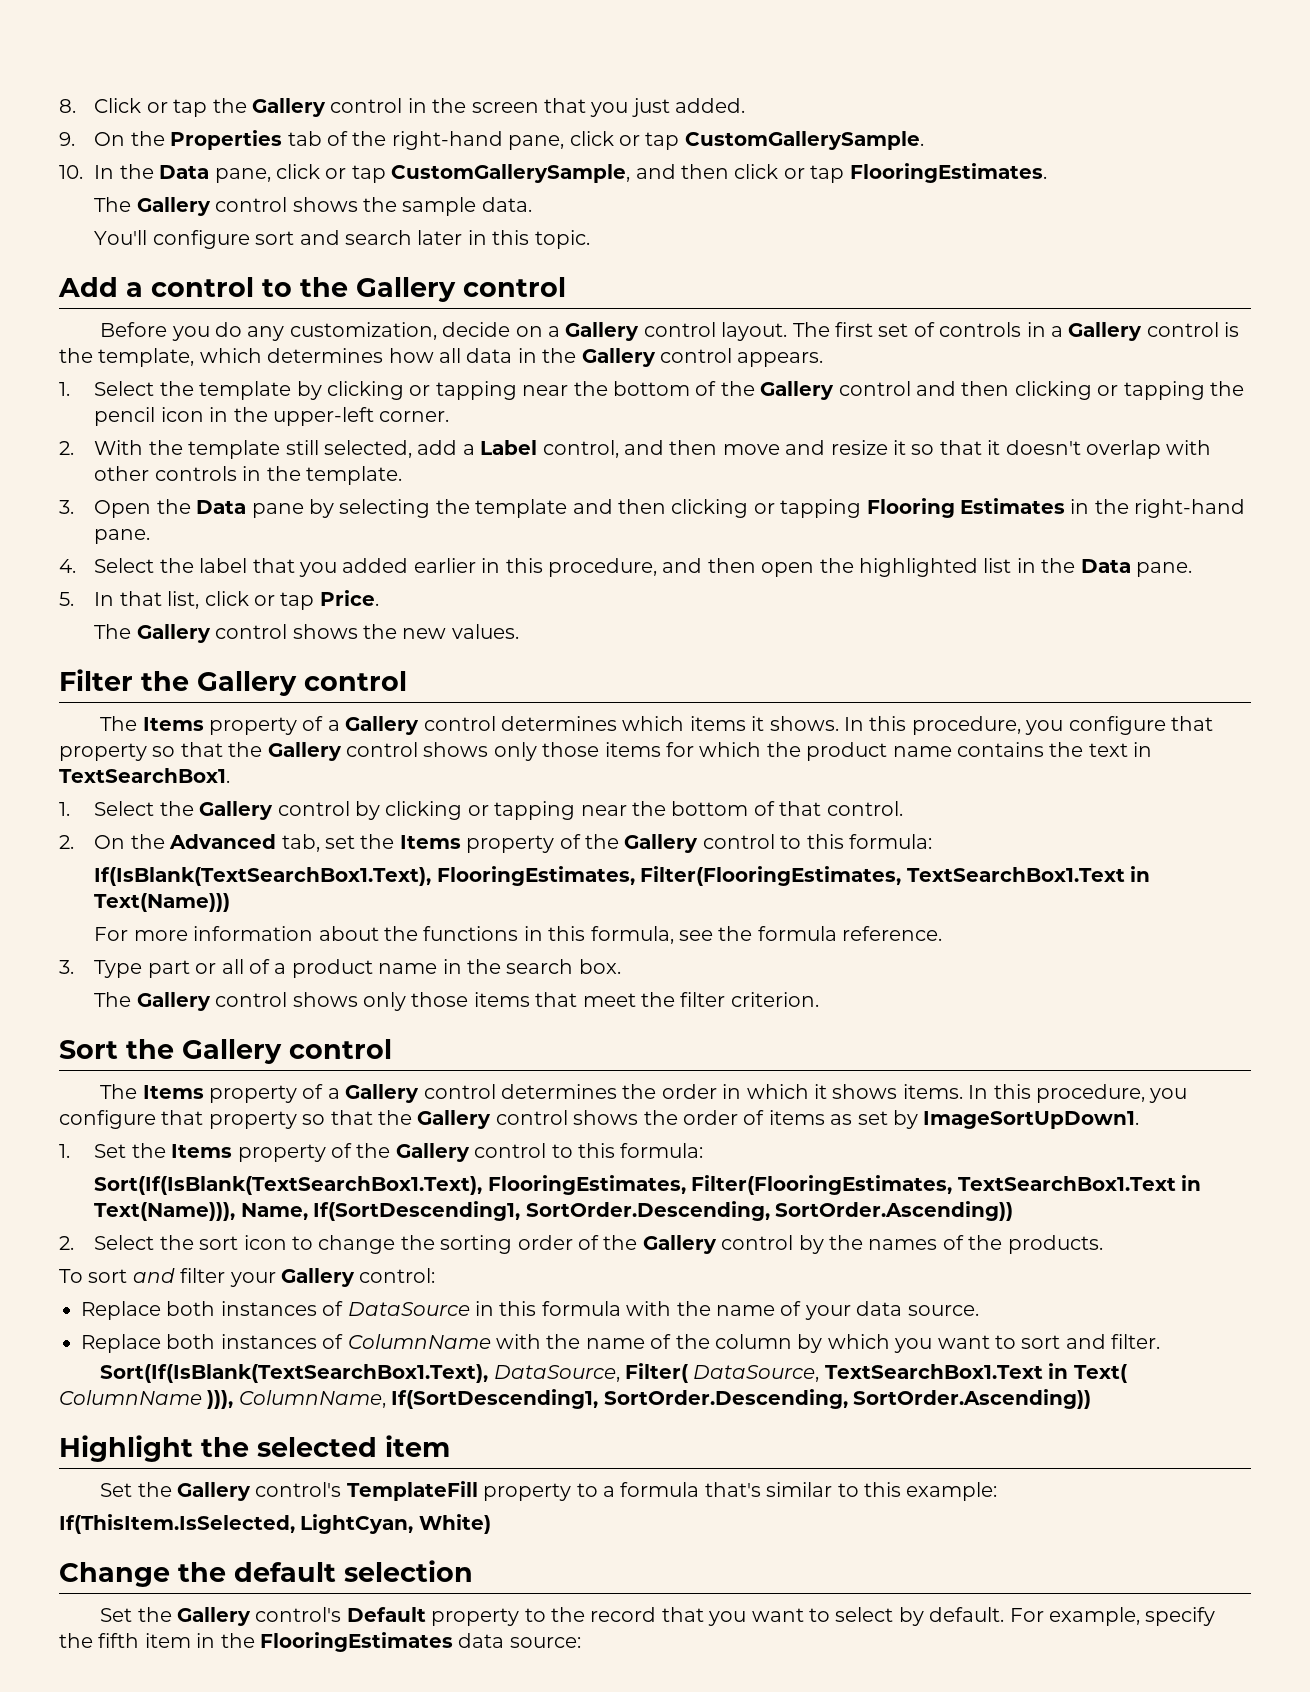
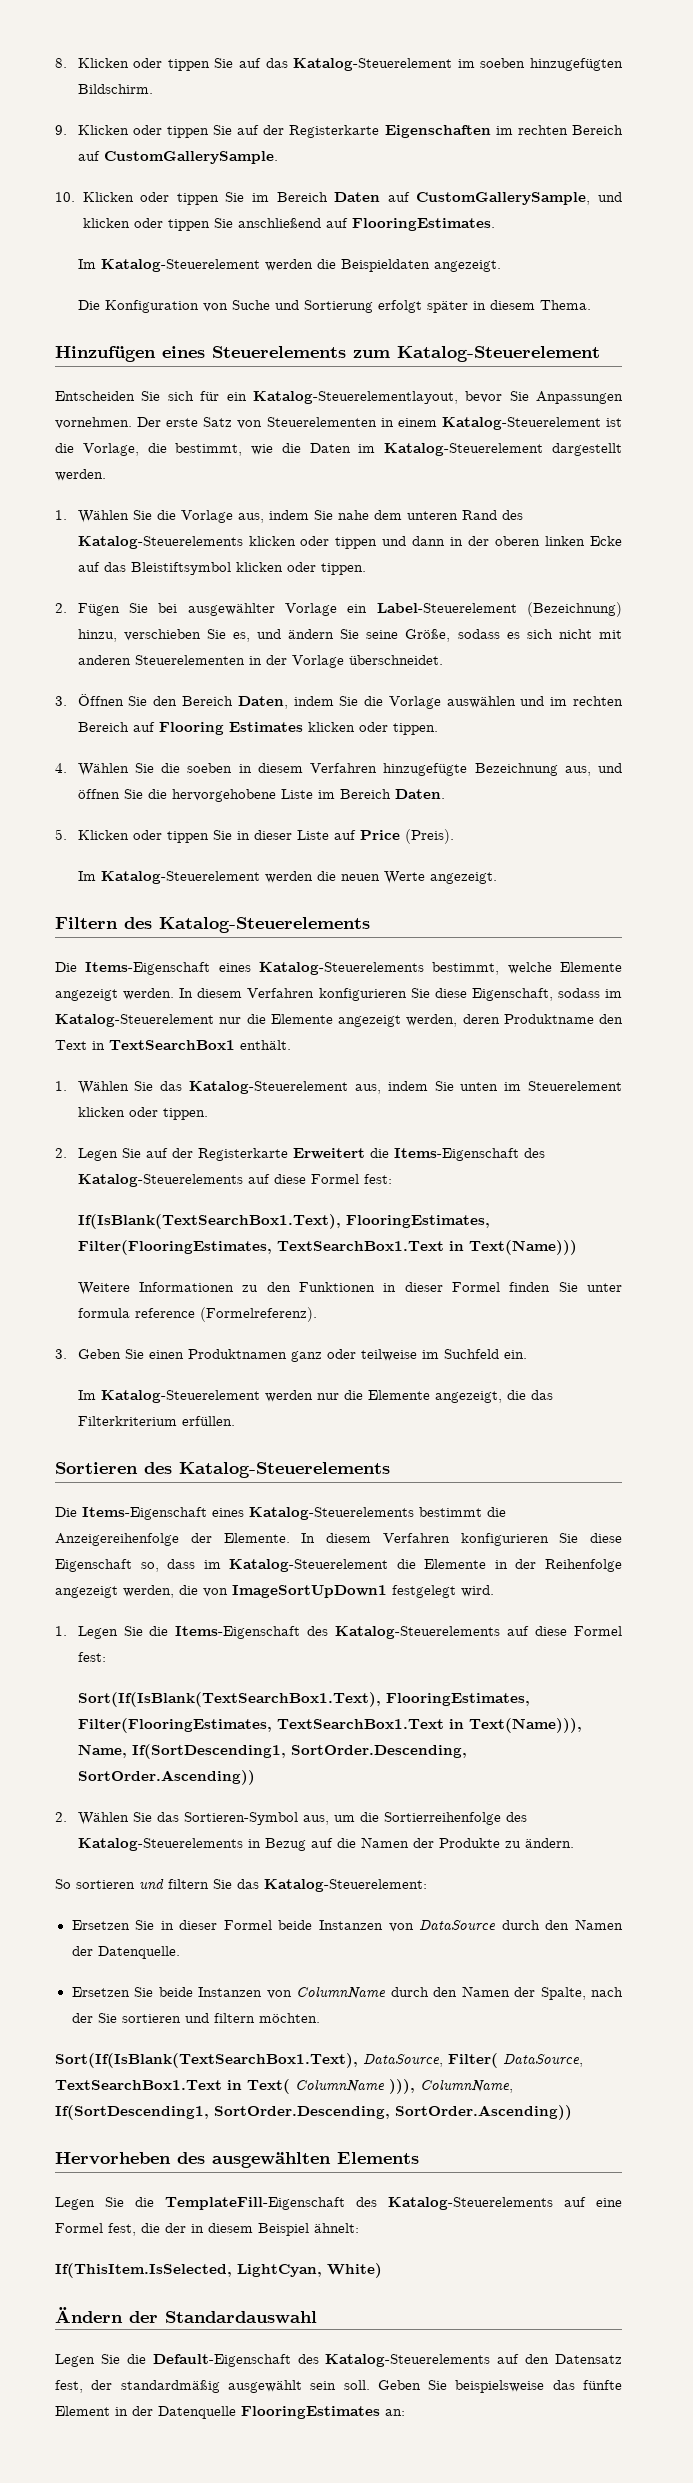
- 8. Click or tap the Gallery control in the screen that you just added.
- 9. On the Properties tab of the right-hand pane, click or tap CustomGallerySample.
- 10. In the Data pane, click or tap CustomGallerySample, and then click or tap FlooringEstimates.
- The Gallery control shows the sample data.
- You'll configure sort and search later in this topic.
- Add a control to the Gallery control
- Before you do any customization, decide on a Gallery control layout. The first set of controls in a Gallery control is the template, which determines how all data in the Gallery control appears.
- 1. Select the template by clicking or tapping near the bottom of the Gallery control and then clicking or tapping the pencil icon in the upper-left corner.
- 2. With the template still selected, add a Label control, and then move and resize it so that it doesn't overlap with other controls in the template.
- 3. Open the Data pane by selecting the template and then clicking or tapping Flooring Estimates in the right-hand pane.
- 4. Select the label that you added earlier in this procedure, and then open the highlighted list in the Data pane.
- 5. In that list, click or tap Price.
- The Gallery control shows the new values.
- Filter the Gallery control
- The Items property of a Gallery control determines which items it shows. In this procedure, you configure that property so that the Gallery control shows only those items for which the product name contains the text in TextSearchBox1.
- 1. Select the Gallery control by clicking or tapping near the bottom of that control.
- 2. On the Advanced tab, set the Items property of the Gallery control to this formula:
+ 8. Klicken oder tippen Sie auf das Katalog-Steuerelement im soeben hinzugefügten Bildschirm.
+ 9. Klicken oder tippen Sie auf der Registerkarte Eigenschaften im rechten Bereich auf CustomGallerySample.
+ 10. Klicken oder tippen Sie im Bereich Daten auf CustomGallerySample, und klicken oder tippen Sie anschließend auf FlooringEstimates.
+ Im Katalog-Steuerelement werden die Beispieldaten angezeigt.
+ Die Konfiguration von Suche und Sortierung erfolgt später in diesem Thema.
+ Hinzufügen eines Steuerelements zum Katalog-Steuerelement
+ Entscheiden Sie sich für ein Katalog-Steuerelementlayout, bevor Sie Anpassungen vornehmen. Der erste Satz von Steuerelementen in einem Katalog-Steuerelement ist die Vorlage, die bestimmt, wie die Daten im Katalog-Steuerelement dargestellt werden.
+ 1. Wählen Sie die Vorlage aus, indem Sie nahe dem unteren Rand des Katalog-Steuerelements klicken oder tippen und dann in der oberen linken Ecke auf das Bleistiftsymbol klicken oder tippen.
+ 2. Fügen Sie bei ausgewählter Vorlage ein Label-Steuerelement (Bezeichnung) hinzu, verschieben Sie es, und ändern Sie seine Größe, sodass es sich nicht mit anderen Steuerelementen in der Vorlage überschneidet.
+ 3. Öffnen Sie den Bereich Daten, indem Sie die Vorlage auswählen und im rechten Bereich auf Flooring Estimates klicken oder tippen.
+ 4. Wählen Sie die soeben in diesem Verfahren hinzugefügte Bezeichnung aus, und öffnen Sie die hervorgehobene Liste im Bereich Daten.
+ 5. Klicken oder tippen Sie in dieser Liste auf Price (Preis).
+ Im Katalog-Steuerelement werden die neuen Werte angezeigt.
+ Filtern des Katalog-Steuerelements
+ Die Items-Eigenschaft eines Katalog-Steuerelements bestimmt, welche Elemente angezeigt werden. In diesem Verfahren konfigurieren Sie diese Eigenschaft, sodass im Katalog-Steuerelement nur die Elemente angezeigt werden, deren Produktname den Text in TextSearchBox1 enthält.
+ 1. Wählen Sie das Katalog-Steuerelement aus, indem Sie unten im Steuerelement klicken oder tippen.
+ 2. Legen Sie auf der Registerkarte Erweitert die Items-Eigenschaft des Katalog-Steuerelements auf diese Formel fest:
- For more information about the functions in this formula, see the formula reference.
- 3. Type part or all of a product name in the search box.
- The Gallery control shows only those items that meet the filter criterion.
- Sort the Gallery control
- The Items property of a Gallery control determines the order in which it shows items. In this procedure, you configure that property so that the Gallery control shows the order of items as set by ImageSortUpDown1.
- 1. Set the Items property of the Gallery control to this formula:
+ Weitere Informationen zu den Funktionen in dieser Formel finden Sie unter formula reference (Formelreferenz).
+ 3. Geben Sie einen Produktnamen ganz oder teilweise im Suchfeld ein.
+ Im Katalog-Steuerelement werden nur die Elemente angezeigt, die das Filterkriterium erfüllen.
+ Sortieren des Katalog-Steuerelements
+ Die Items-Eigenschaft eines Katalog-Steuerelements bestimmt die Anzeigereihenfolge der Elemente. In diesem Verfahren konfigurieren Sie diese Eigenschaft so, dass im Katalog-Steuerelement die Elemente in der Reihenfolge angezeigt werden, die von ImageSortUpDown1 festgelegt wird.
+ 1. Legen Sie die Items-Eigenschaft des Katalog-Steuerelements auf diese Formel fest:
- 2. Select the sort icon to change the sorting order of the Gallery control by the names of the products.
- To sort and filter your Gallery control:
- Replace both instances of DataSource in this formula with the name of your data source.
- Replace both instances of ColumnName with the name of the column by which you want to sort and filter.
+ 2. Wählen Sie das Sortieren-Symbol aus, um die Sortierreihenfolge des Katalog-Steuerelements in Bezug auf die Namen der Produkte zu ändern.
+ So sortieren und filtern Sie das Katalog-Steuerelement:
+ Ersetzen Sie in dieser Formel beide Instanzen von DataSource durch den Namen der Datenquelle.
+ Ersetzen Sie beide Instanzen von ColumnName durch den Namen der Spalte, nach der Sie sortieren und filtern möchten.
- Highlight the selected item
- Set the Gallery control's TemplateFill property to a formula that's similar to this example:
+ Hervorheben des ausgewählten Elements
+ Legen Sie die TemplateFill-Eigenschaft des Katalog-Steuerelements auf eine Formel fest, die der in diesem Beispiel ähnelt:
  If(ThisItem.IsSelected, LightCyan, White)
- Change the default selection
- Set the Gallery control's Default property to the record that you want to select by default. For example, specify the fifth item in the FlooringEstimates data source:
+ Ändern der Standardauswahl
+ Legen Sie die Default-Eigenschaft des Katalog-Steuerelements auf den Datensatz fest, der standardmäßig ausgewählt sein soll. Geben Sie beispielsweise das fünfte Element in der Datenquelle FlooringEstimates an:

